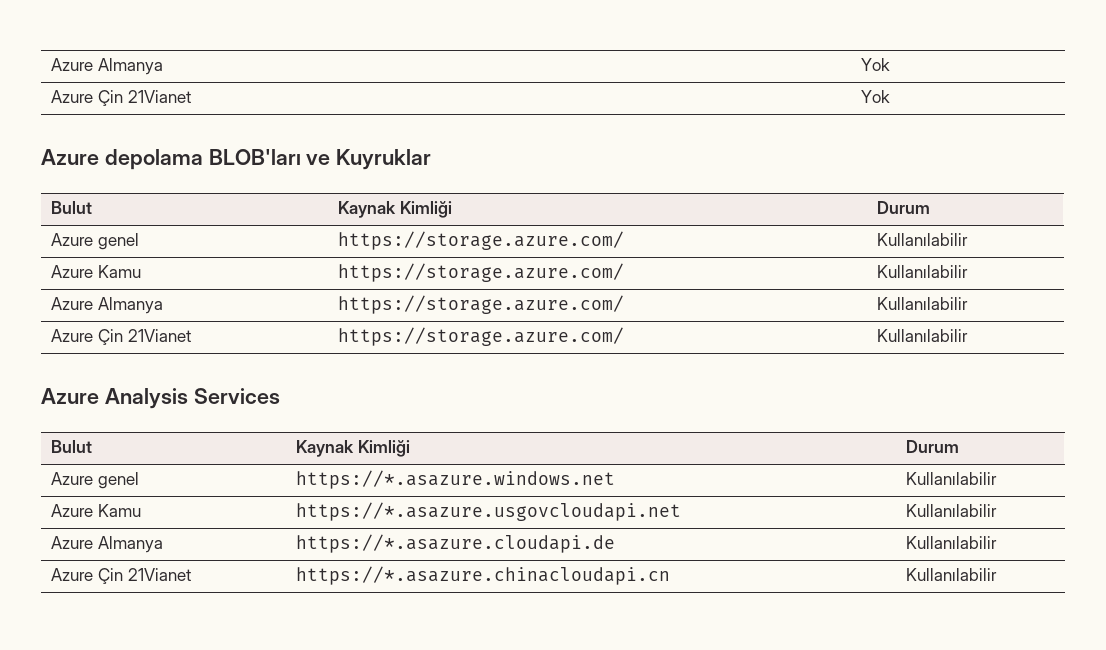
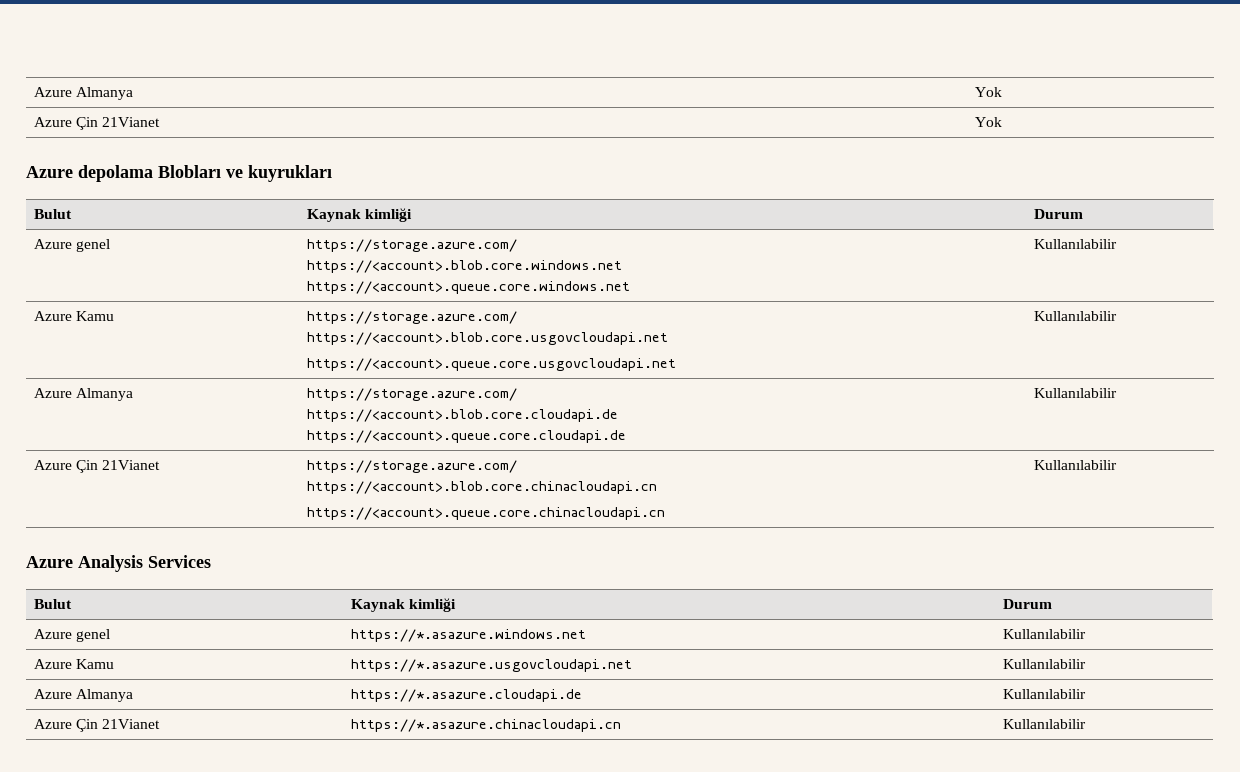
- Azure depolama BLOB'ları ve Kuyruklar
- Bulut | Kaynak Kimliği | Durum
+ Azure depolama Blobları ve kuyrukları
+ Bulut | Kaynak kimliği | Durum
- Azure genel | https://storage.azure.com/ | Kullanılabilir
+ Azure genel | https://storage.azure.com/
+ https://<account>.blob.core.windows.net
+ https://<account>.queue.core.windows.net | Kullanılabilir
- Azure Kamu | https://storage.azure.com/ | Kullanılabilir
+ Azure Kamu | https://storage.azure.com/
+ https://<account>.blob.core.usgovcloudapi.net
+ https://<account>.queue.core.usgovcloudapi.net | Kullanılabilir
- Azure Almanya | https://storage.azure.com/ | Kullanılabilir
+ Azure Almanya | https://storage.azure.com/
+ https://<account>.blob.core.cloudapi.de
+ https://<account>.queue.core.cloudapi.de | Kullanılabilir
- Azure Çin 21Vianet | https://storage.azure.com/ | Kullanılabilir
+ Azure Çin 21Vianet | https://storage.azure.com/
+ https://<account>.blob.core.chinacloudapi.cn
+ https://<account>.queue.core.chinacloudapi.cn | Kullanılabilir
  Azure Analysis Services
- Bulut | Kaynak Kimliği | Durum
+ Bulut | Kaynak kimliği | Durum

